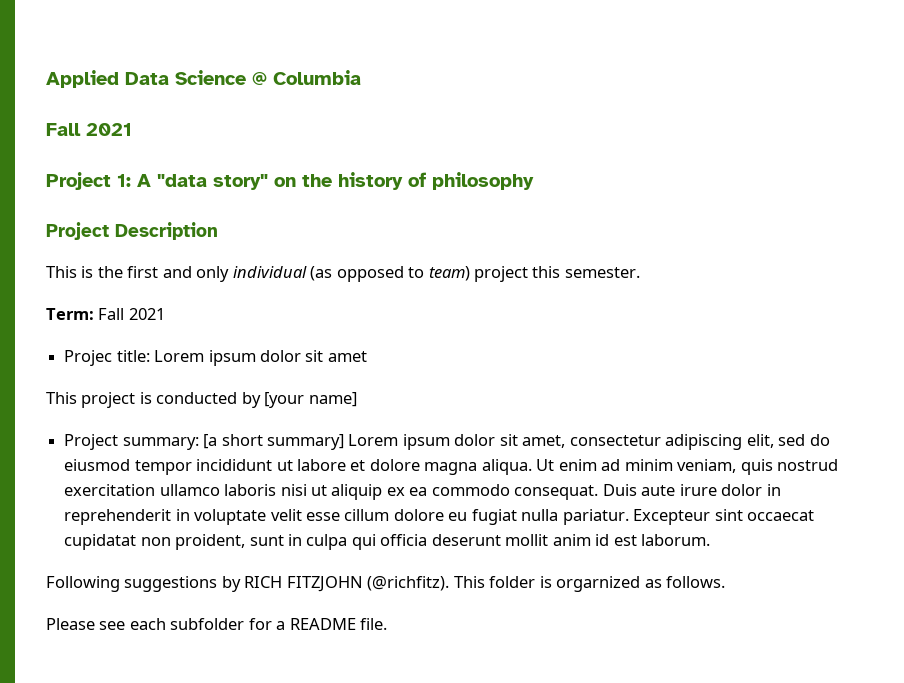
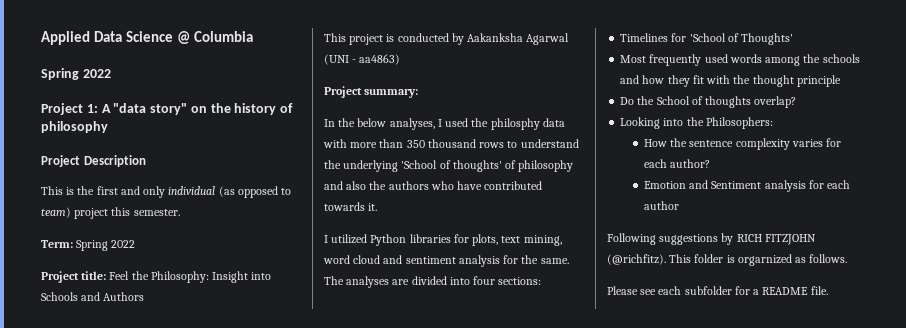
  Applied Data Science @ Columbia
- Fall 2021
+ Spring 2022
- Term: Fall 2021
- Projec title: Lorem ipsum dolor sit amet
+ Term: Spring 2022
+ Project title: Feel the Philosophy: Insight into Schools and Authors
- This project is conducted by [your name]
- Project summary: [a short summary] Lorem ipsum dolor sit amet, consectetur adipiscing elit, sed do eiusmod tempor incididunt ut labore et dolore magna aliqua. Ut enim ad minim veniam, quis nostrud exercitation ullamco laboris nisi ut aliquip ex ea commodo consequat. Duis aute irure dolor in reprehenderit in voluptate velit esse cillum dolore eu fugiat nulla pariatur. Excepteur sint occaecat cupidatat non proident, sunt in culpa qui officia deserunt mollit anim id est laborum.
+ This project is conducted by Aakanksha Agarwal (UNI - aa4863)
+ Project summary:
+ In the below analyses, I used the philosphy data with more than 350 thousand rows to understand the underlying 'School of thoughts' of philosophy and also the authors who have contributed towards it.
+ I utilized Python libraries for plots, text mining, word cloud and sentiment analysis for the same. The analyses are divided into four sections:
+ Timelines for 'School of Thoughts'
+ Most frequently used words among the schools and how they fit with the thought principle
+ Do the School of thoughts overlap?
+ Looking into the Philosophers:
+ How the sentence complexity varies for each author?
+ Emotion and Sentiment analysis for each author

